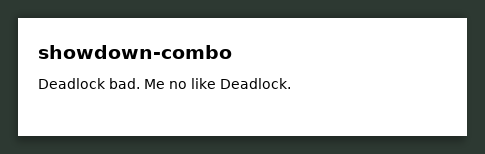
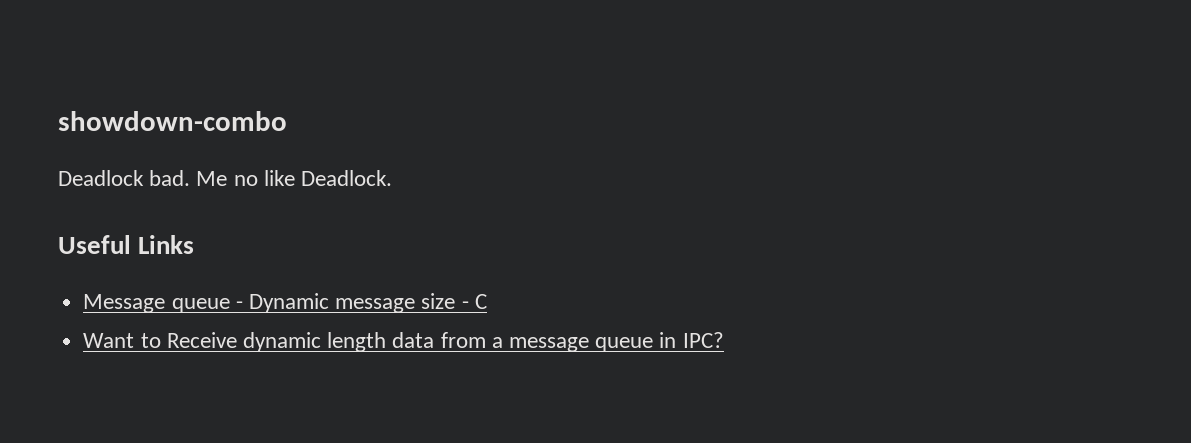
+ Useful Links
+ Message queue - Dynamic message size - C
+ Want to Receive dynamic length data from a message queue in IPC?

